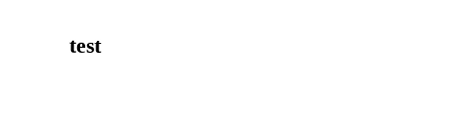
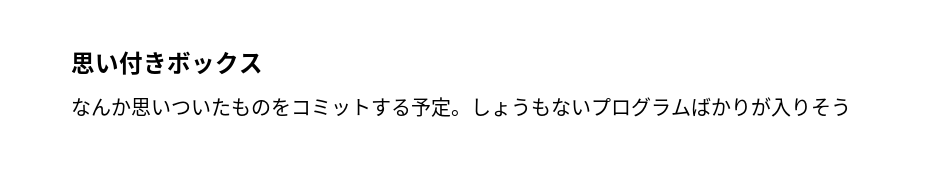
- test
+ 思い付きボックス
+ なんか思いついたものをコミットする予定。しょうもないプログラムばかりが入りそう

